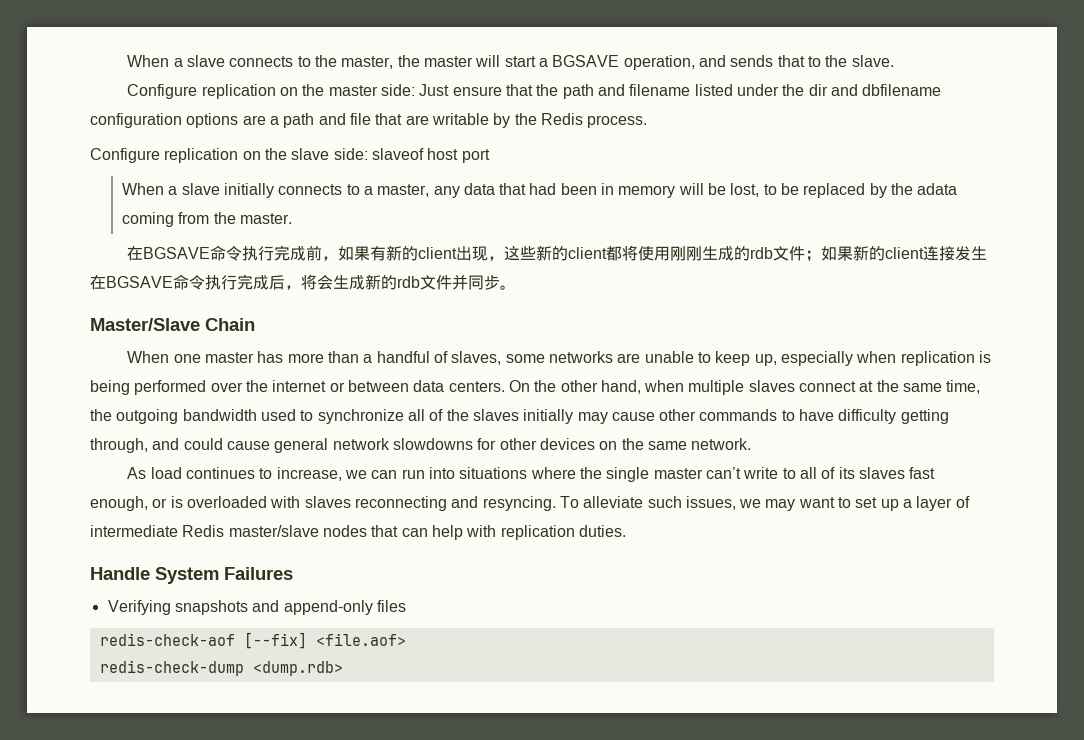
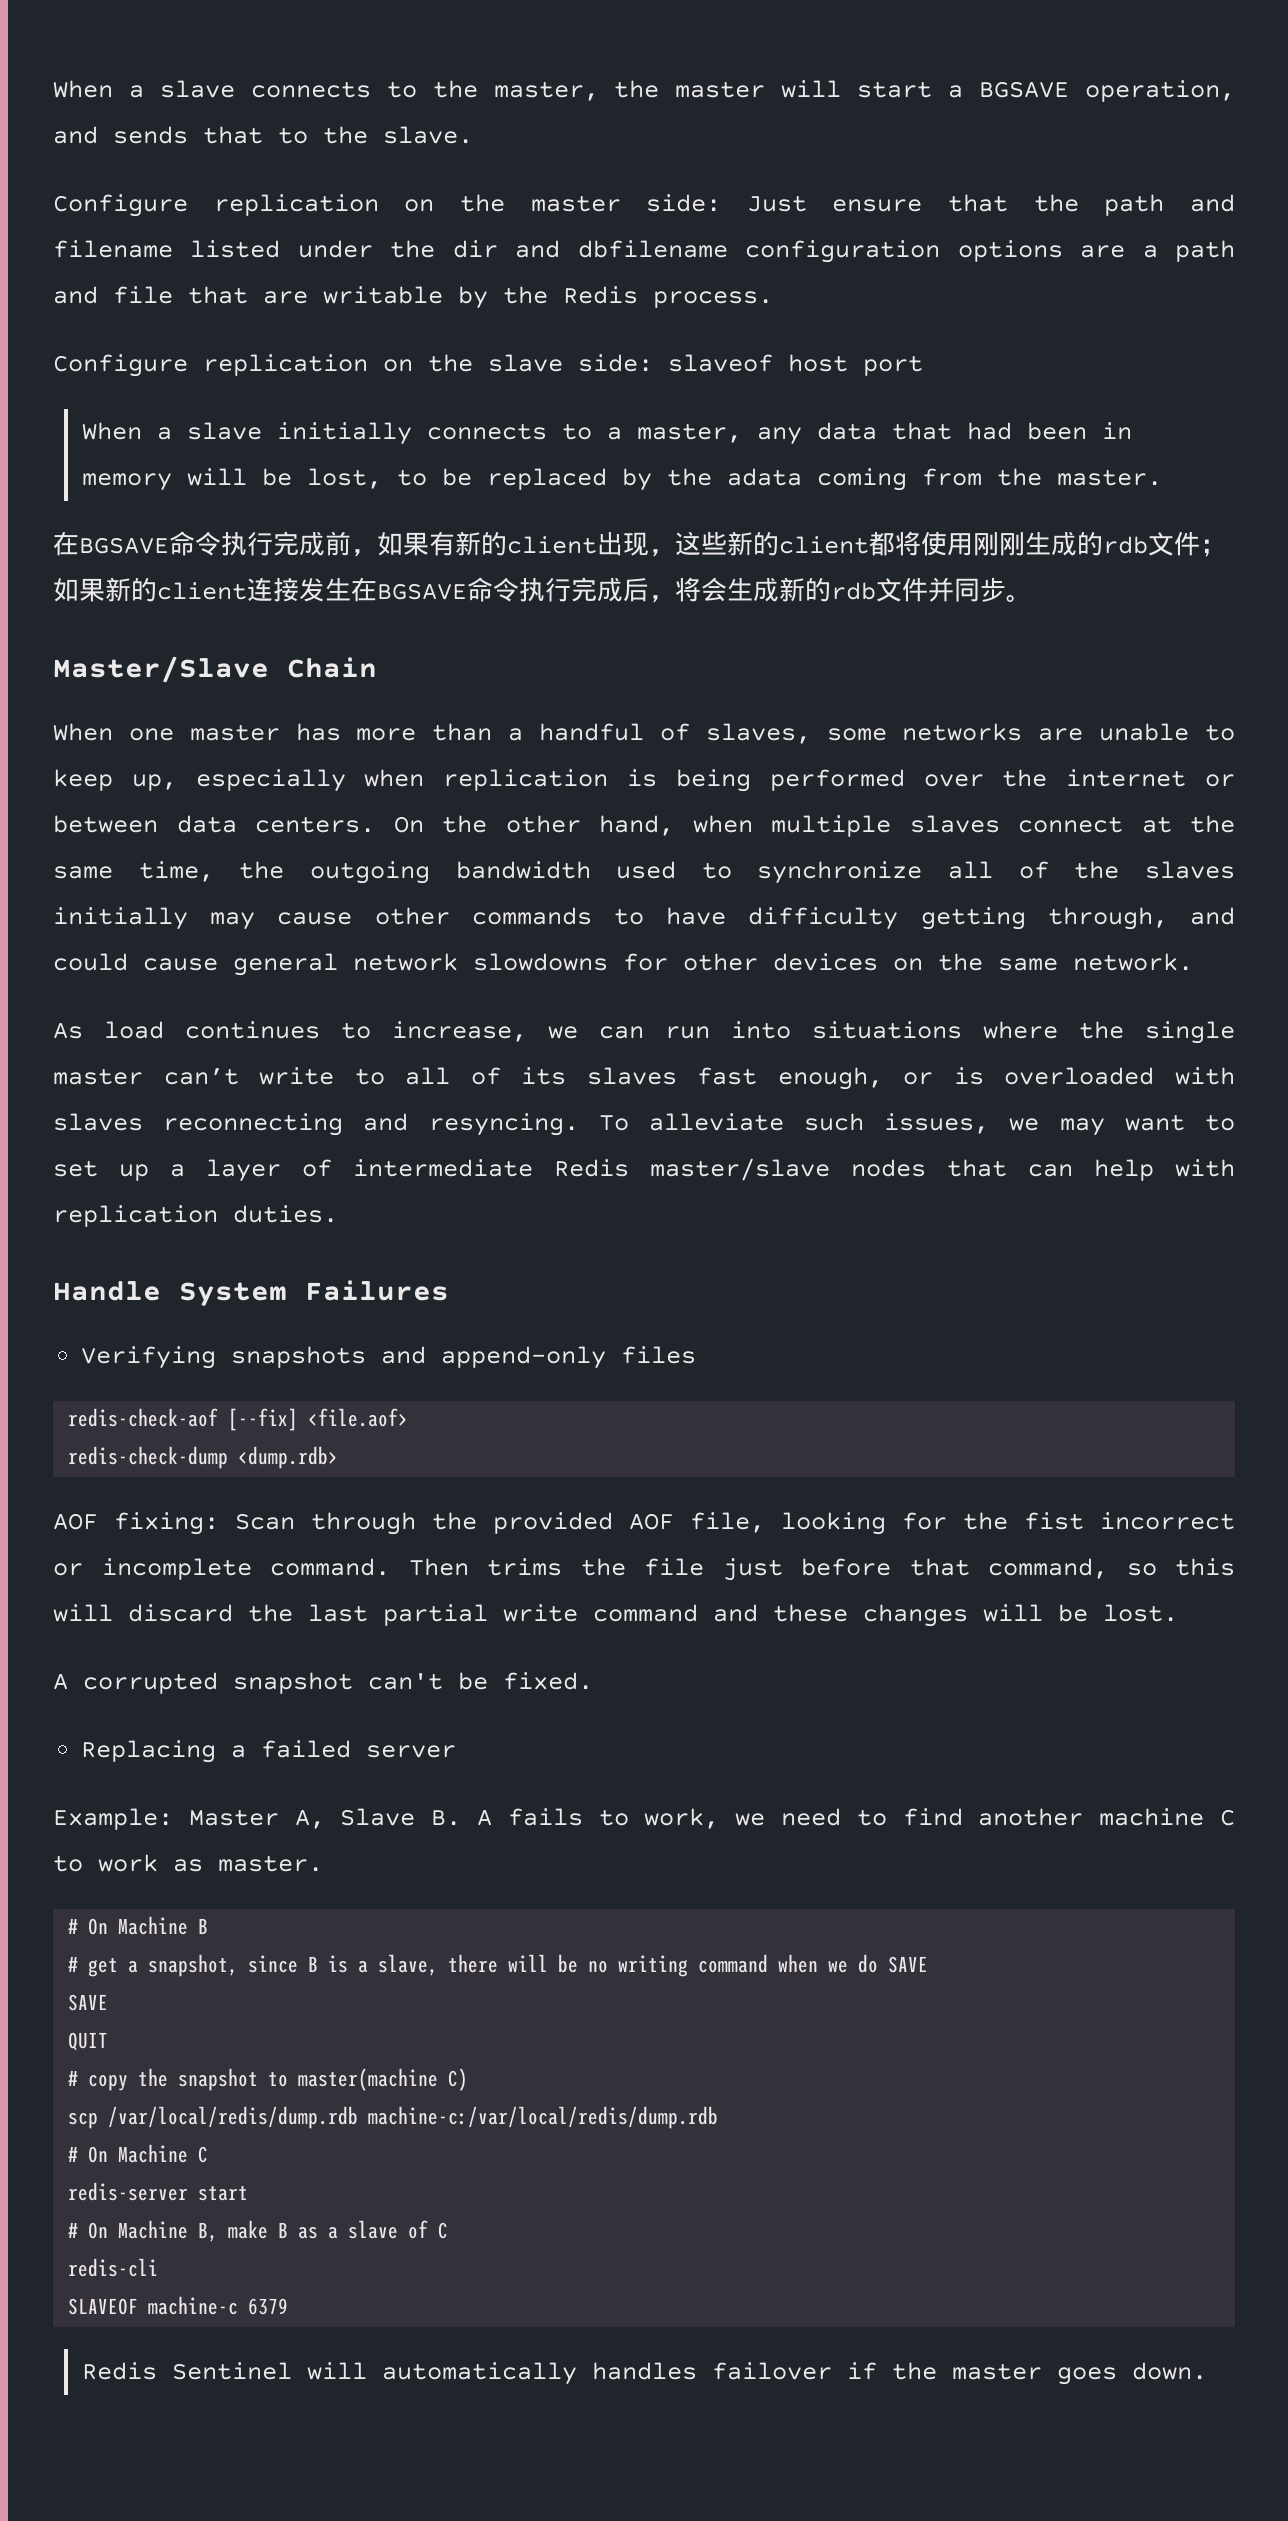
+ AOF fixing: Scan through the provided AOF file, looking for the fist incorrect or incomplete command. Then trims the file just before that command, so this will discard the last partial write command and these changes will be lost.
+ A corrupted snapshot can't be fixed.
+ Replacing a failed server
+ Example: Master A, Slave B. A fails to work, we need to find another machine C to work as master.
+ # On Machine B
+ # get a snapshot, since B is a slave, there will be no writing command when we do SAVE
+ SAVE
+ QUIT
+ # copy the snapshot to master(machine C)
+ scp /var/local/redis/dump.rdb machine-c:/var/local/redis/dump.rdb
+ # On Machine C
+ redis-server start
+ # On Machine B, make B as a slave of C
+ redis-cli
+ SLAVEOF machine-c 6379
+ Redis Sentinel will automatically handles failover if the master goes down.

